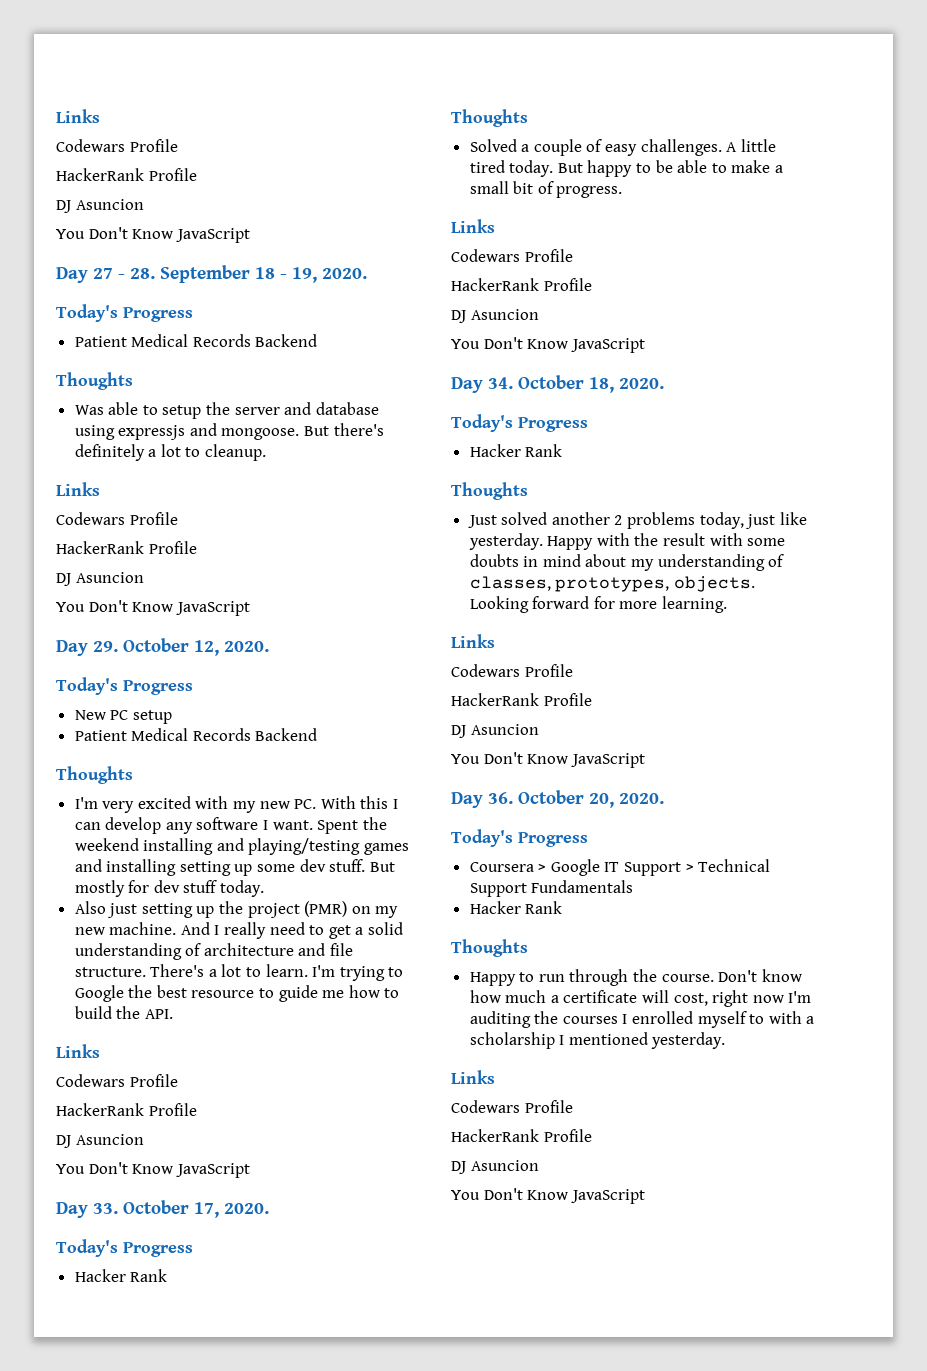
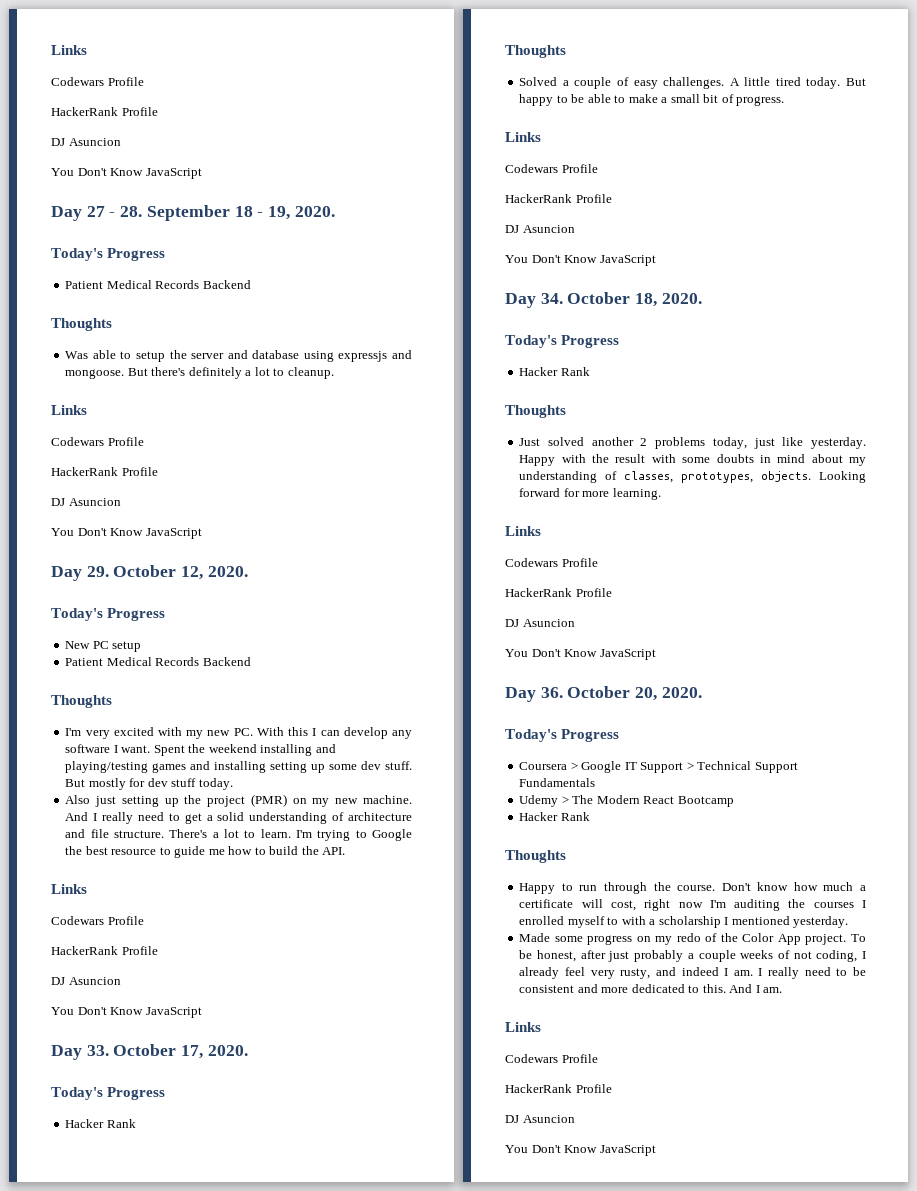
+ Udemy > The Modern React Bootcamp
+ Made some progress on my redo of the Color App project. To be honest, after just probably a couple weeks of not coding, I already feel very rusty, and indeed I am. I really need to be consistent and more dedicated to this. And I am.

